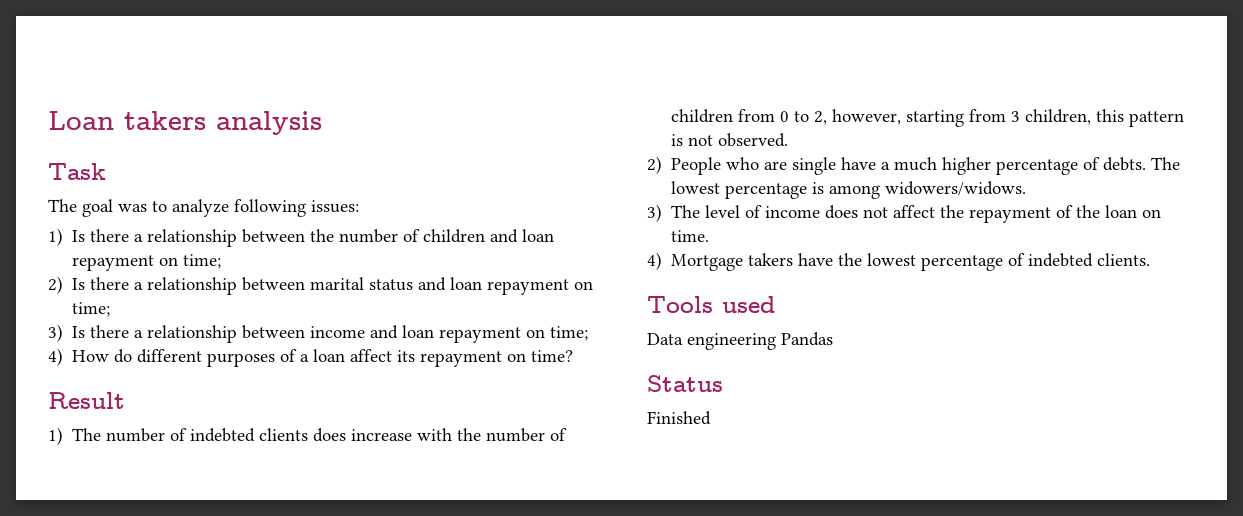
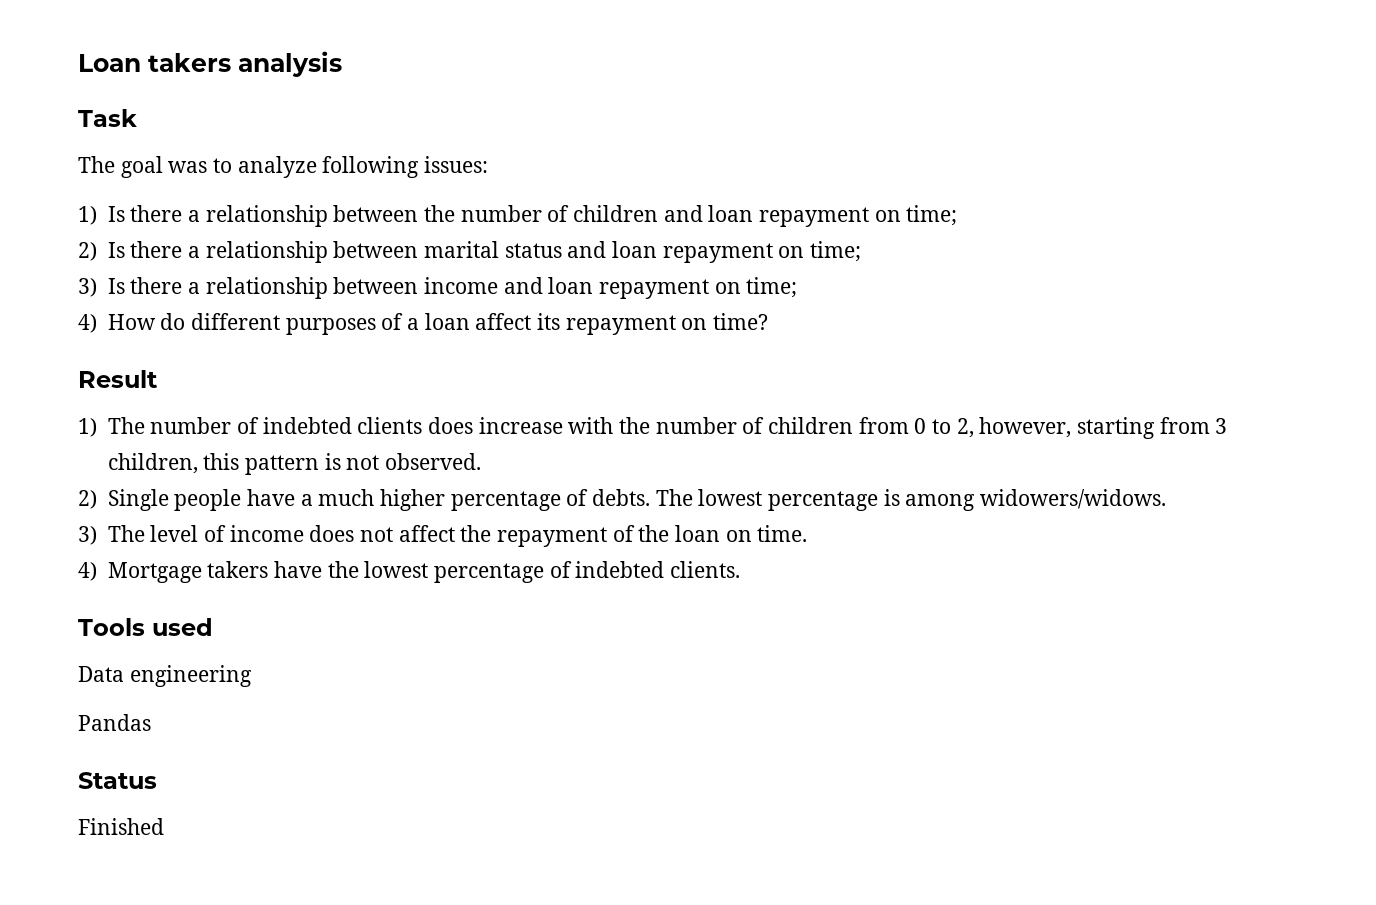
- 2) People who are single have a much higher percentage of debts.
+ 2) Single people have a much higher percentage of debts.
- Data engineering Pandas
+ Data engineering
+ Pandas

